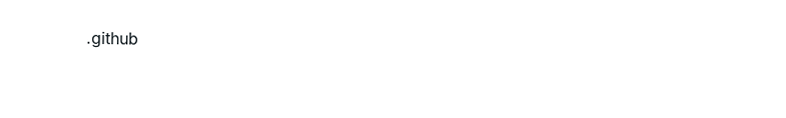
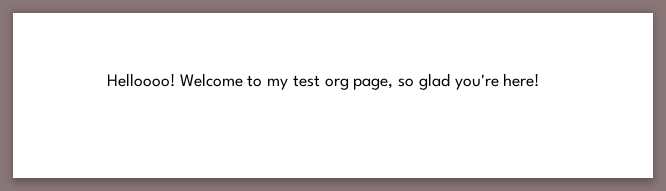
- .github
+ Helloooo! Welcome to my test org page, so glad you're here!

